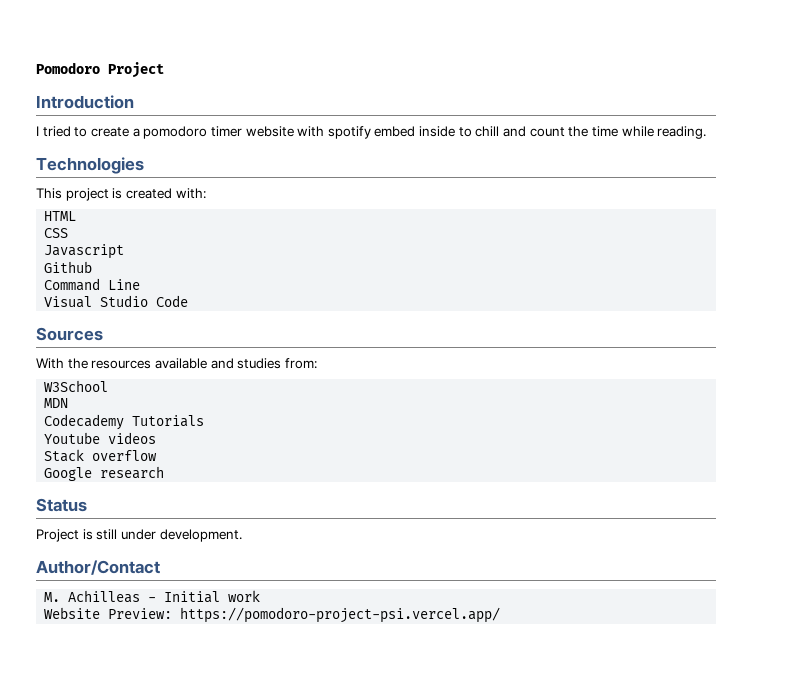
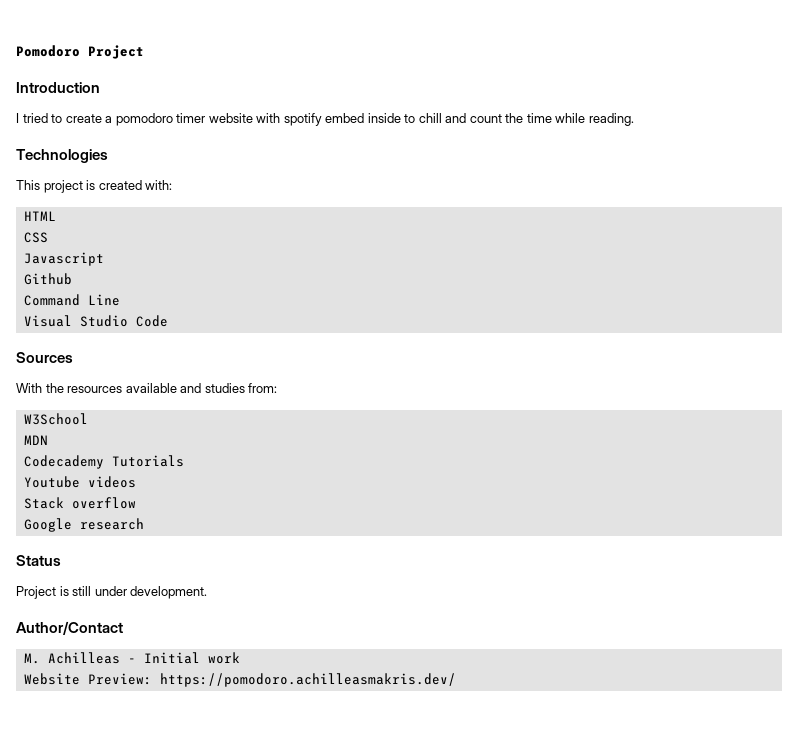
- Website Preview: https://pomodoro-project-psi.vercel.app/
+ Website Preview: https://pomodoro.achilleasmakris.dev/

